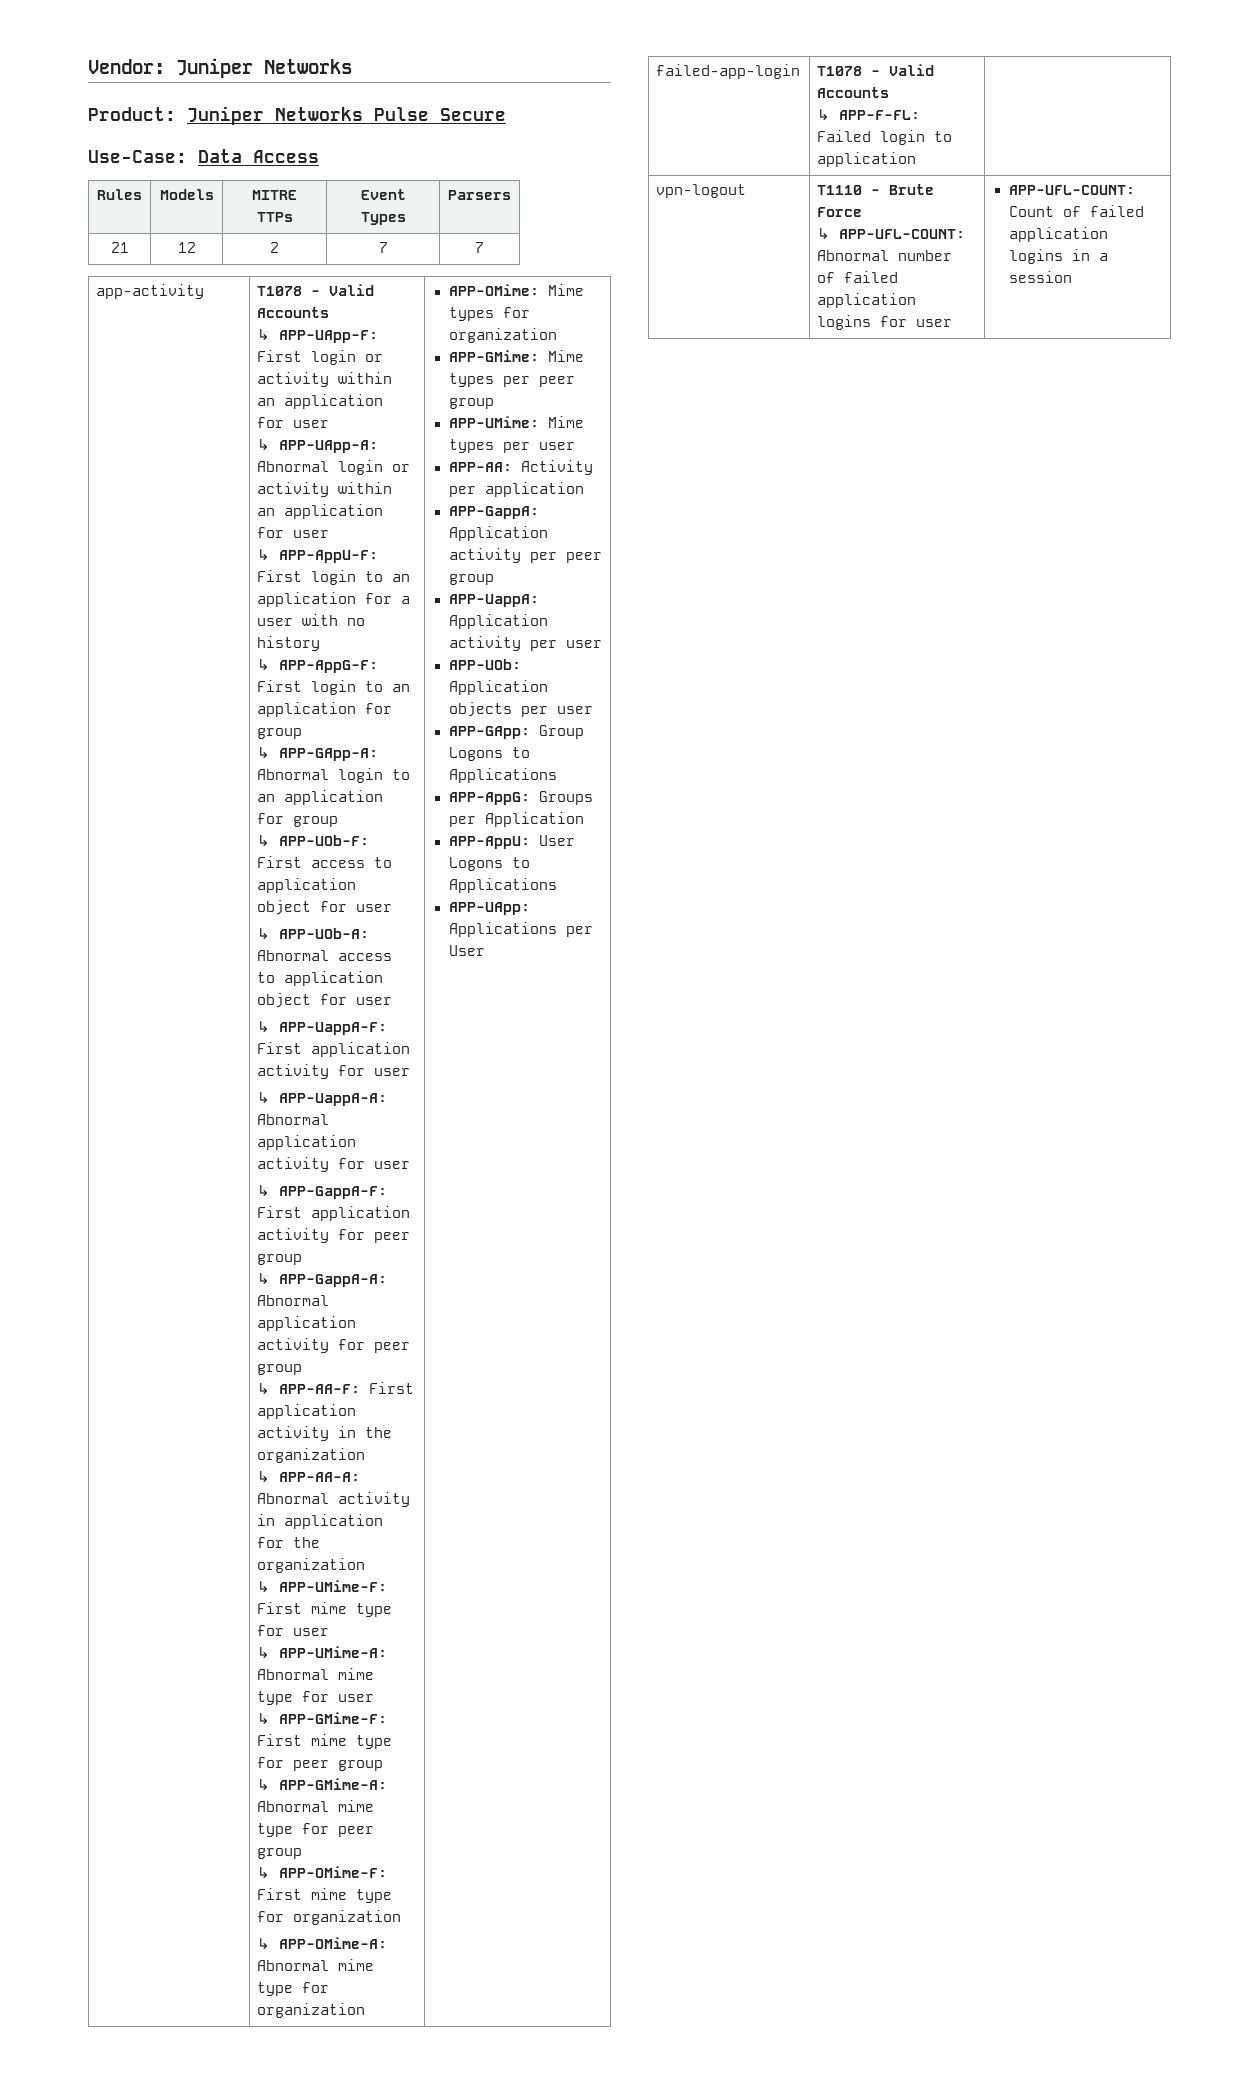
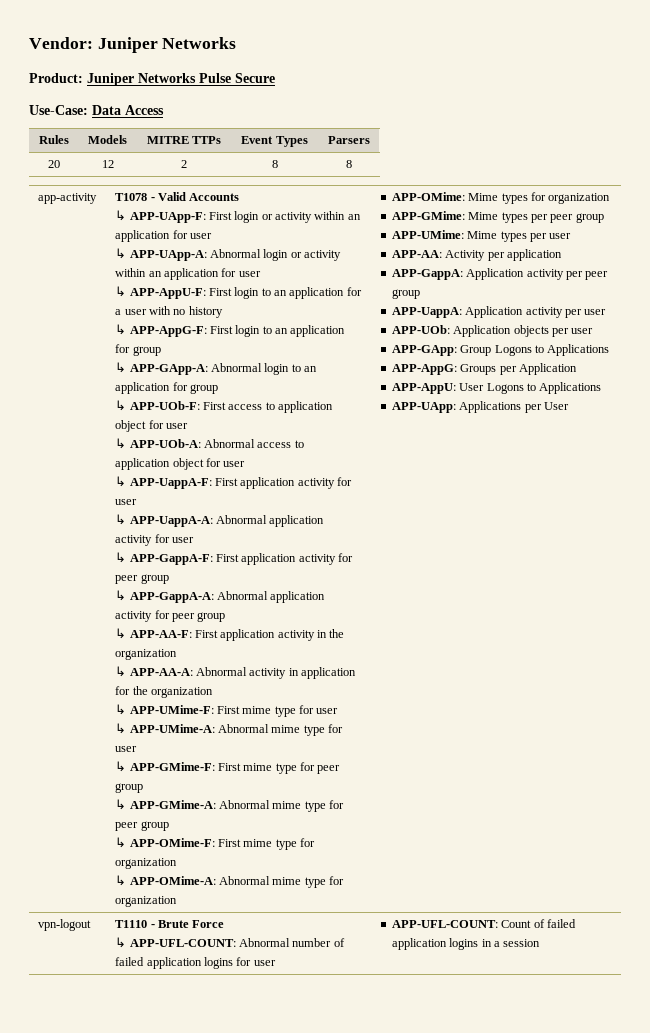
- 21 | 12 | 2 | 7 | 7
+ 20 | 12 | 2 | 8 | 8
- failed-app-login | T1078 - Valid Accounts
- ↳ APP-F-FL: Failed login to application |

